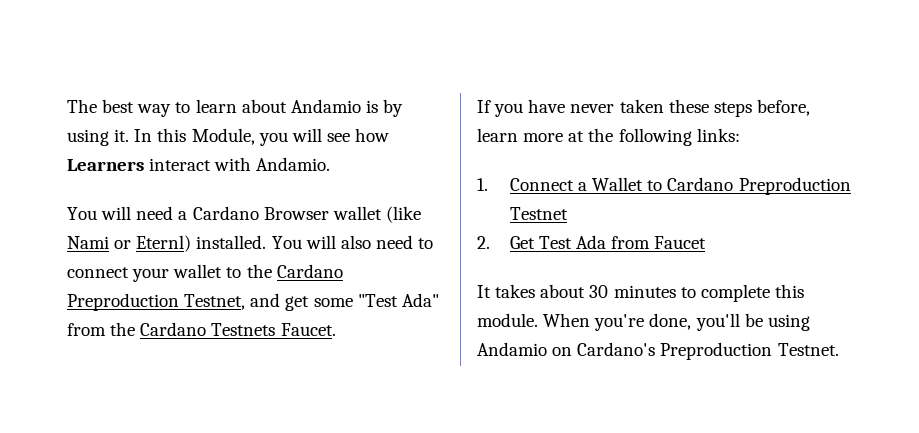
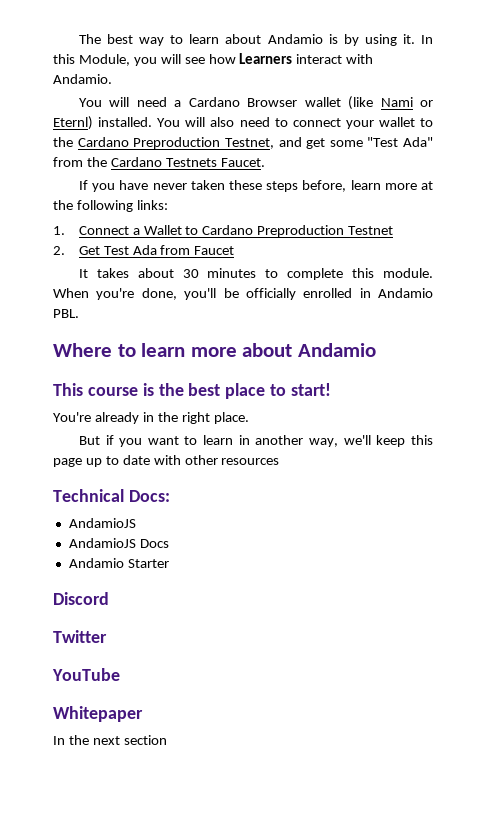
- When you're done, you'll be using Andamio on Cardano's Preproduction Testnet.
+ When you're done, you'll be officially enrolled in Andamio PBL.
+ Where to learn more about Andamio
+ This course is the best place to start!
+ You're already in the right place.
+ But if you want to learn in another way, we'll keep this page up to date with other resources
+ Technical Docs:
+ AndamioJS
+ AndamioJS Docs
+ Andamio Starter
+ Discord
+ Twitter
+ YouTube
+ Whitepaper
+ In the next section

